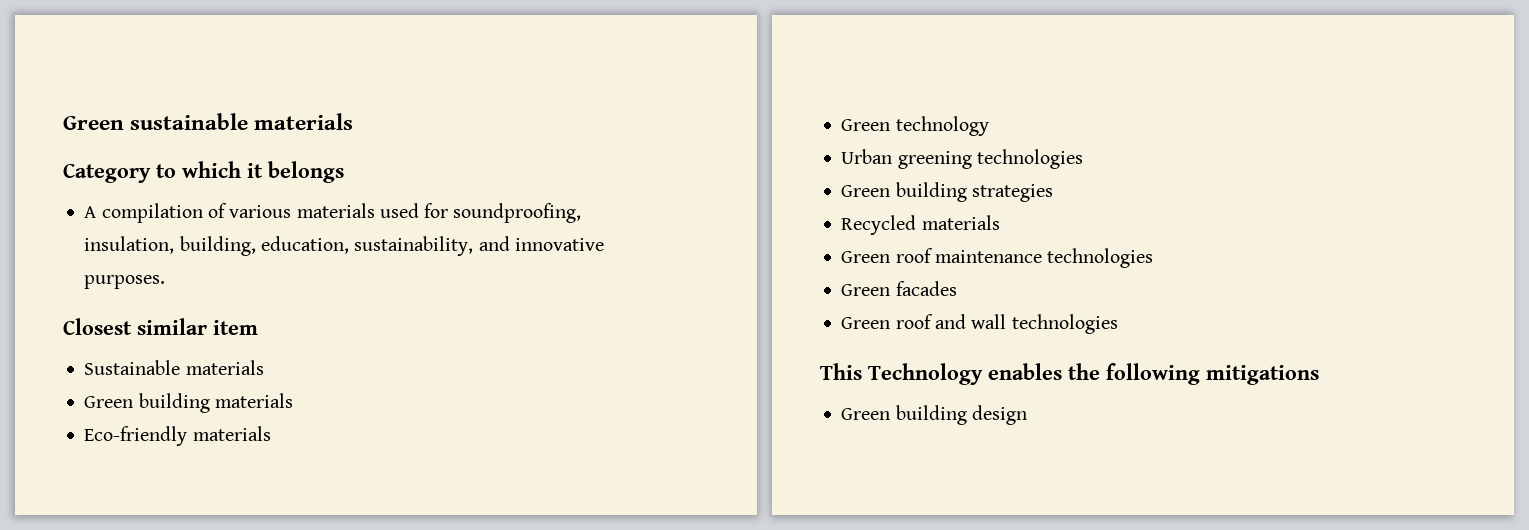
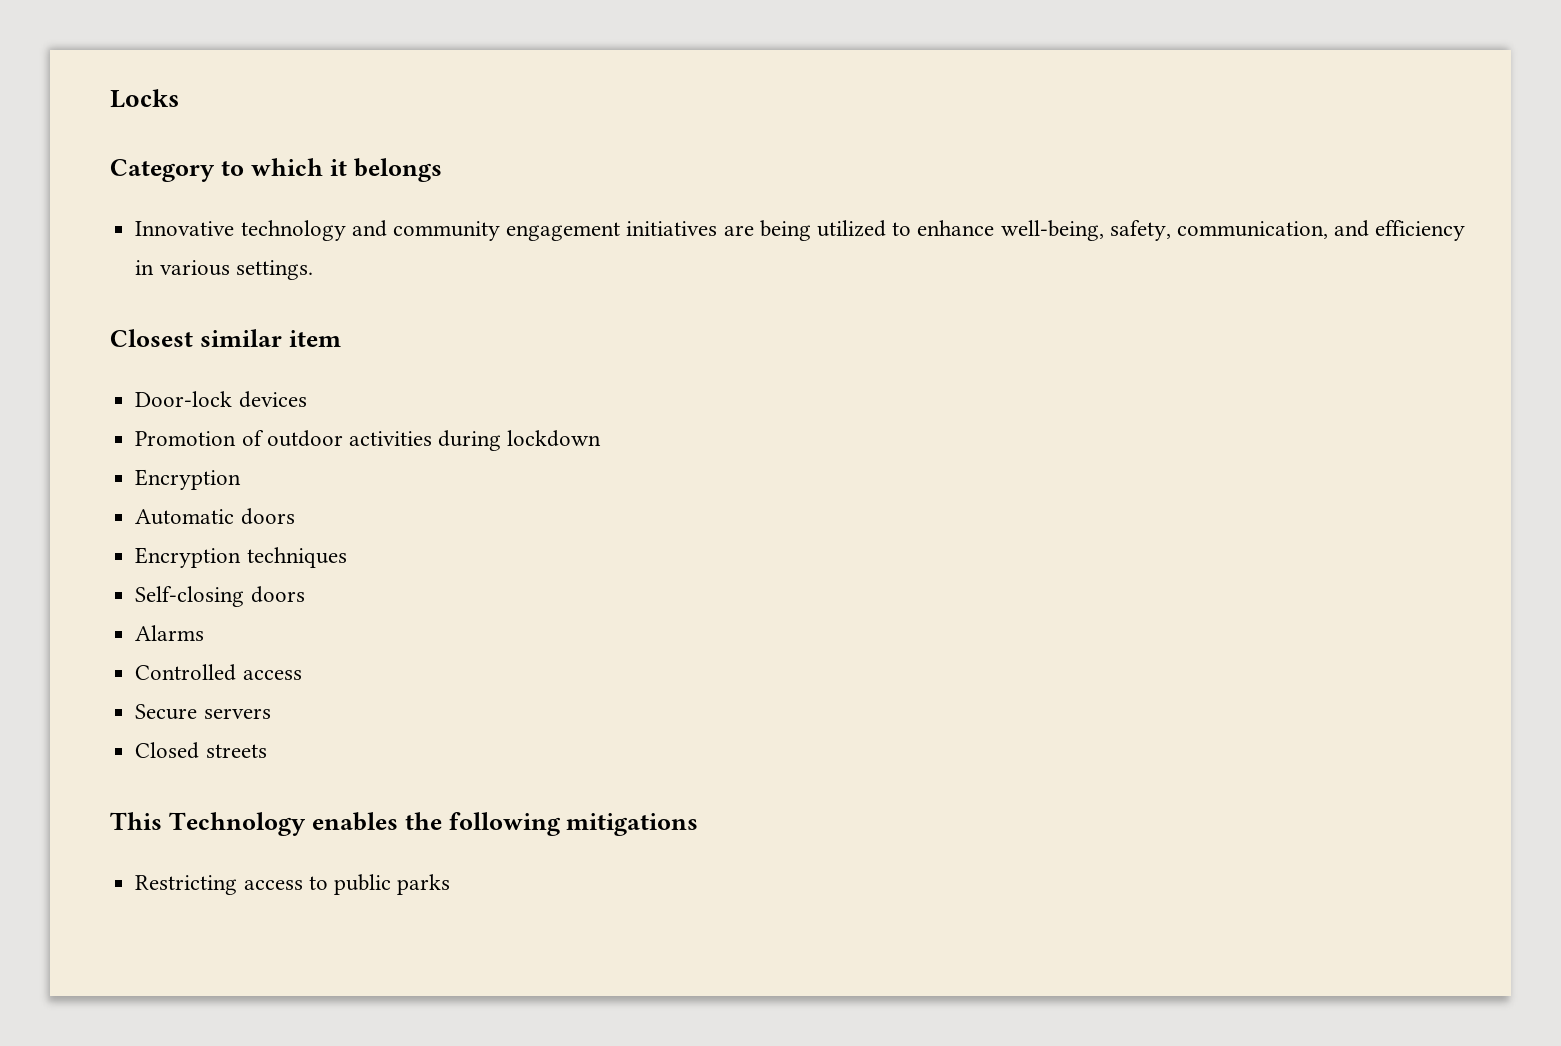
- Green sustainable materials
+ Locks
- A compilation of various materials used for soundproofing, insulation, building, education, sustainability, and innovative purposes.
+ Innovative technology and community engagement initiatives are being utilized to enhance well-being, safety, communication, and efficiency in various settings.
  Closest similar item
- Sustainable materials
- Green building materials
- Eco-friendly materials
- Green technology
- Urban greening technologies
- Green building strategies
- Recycled materials
- Green roof maintenance technologies
- Green facades
- Green roof and wall technologies
+ Door-lock devices
+ Promotion of outdoor activities during lockdown
+ Encryption
+ Automatic doors
+ Encryption techniques
+ Self-closing doors
+ Alarms
+ Controlled access
+ Secure servers
+ Closed streets
- Green building design
+ Restricting access to public parks

